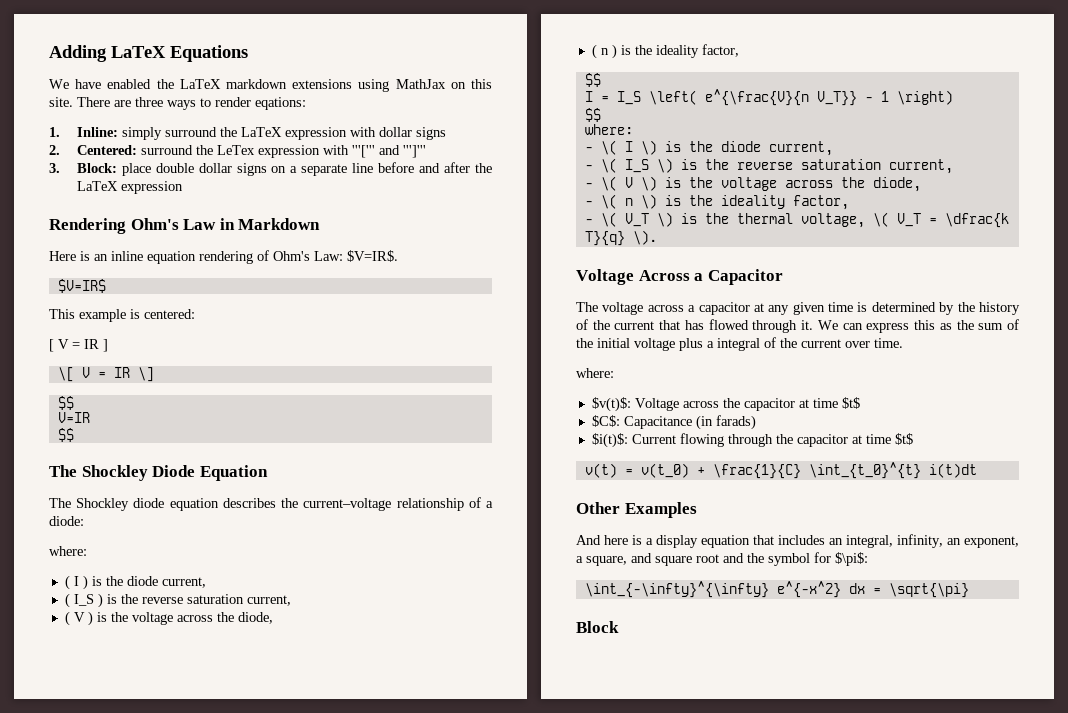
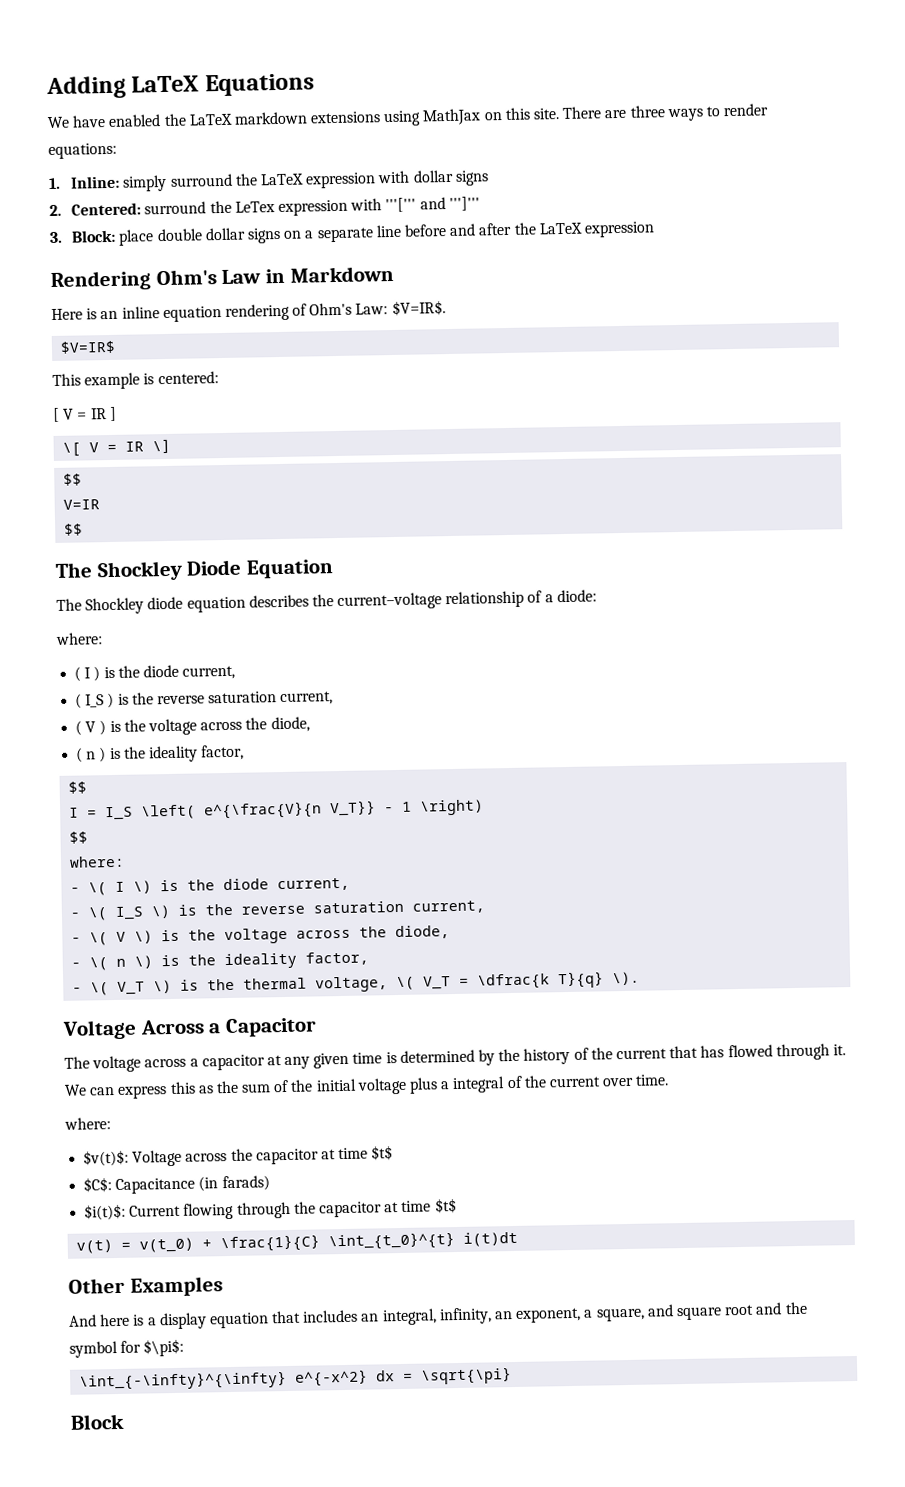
- There are three ways to render eqations:
+ There are three ways to render equations:

